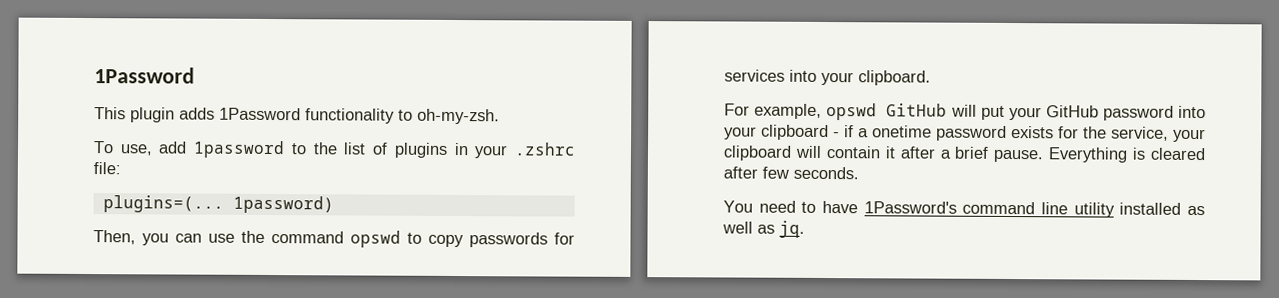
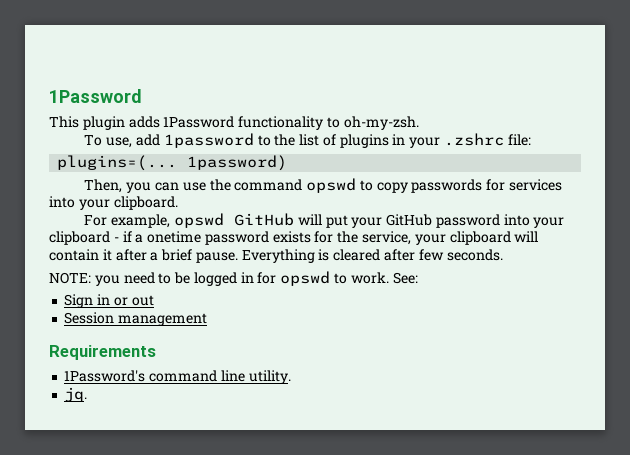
- You need to have 1Password's command line utility installed as well as jq.
+ NOTE: you need to be logged in for opswd to work. See:
+ Sign in or out
+ Session management
+ Requirements
+ 1Password's command line utility.
+ jq.

